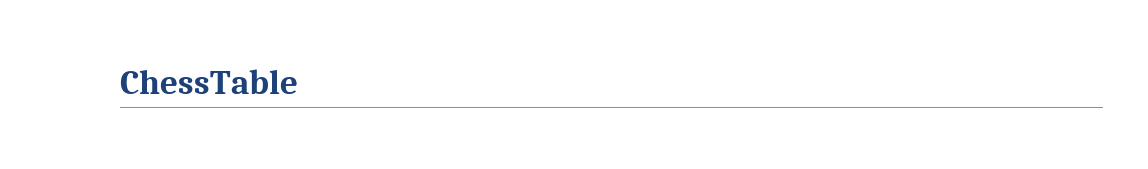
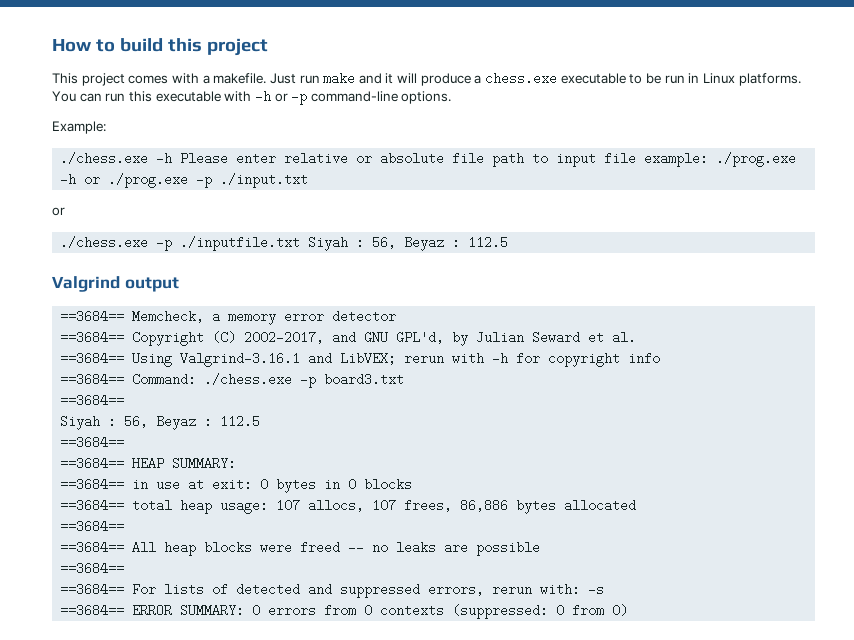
- ChessTable
+ How to build this project
+ This project comes with a makefile. Just run make and it will produce a chess.exe executable to be run in Linux platforms. You can run this executable with -h or -p command-line options.
+ Example:
+ ./chess.exe -h Please enter relative or absolute file path to input file example: ./prog.exe -h or ./prog.exe -p ./input.txt
+ or
+ ./chess.exe -p ./inputfile.txt Siyah : 56, Beyaz : 112.5
+ Valgrind output
+ ==3684== Memcheck, a memory error detector
+ ==3684== Copyright (C) 2002-2017, and GNU GPL'd, by Julian Seward et al.
+ ==3684== Using Valgrind-3.16.1 and LibVEX; rerun with -h for copyright info
+ ==3684== Command: ./chess.exe -p board3.txt
+ ==3684==
+ Siyah : 56, Beyaz : 112.5
+ ==3684==
+ ==3684== HEAP SUMMARY:
+ ==3684== in use at exit: 0 bytes in 0 blocks
+ ==3684== total heap usage: 107 allocs, 107 frees, 86,886 bytes allocated
+ ==3684==
+ ==3684== All heap blocks were freed -- no leaks are possible
+ ==3684==
+ ==3684== For lists of detected and suppressed errors, rerun with: -s
+ ==3684== ERROR SUMMARY: 0 errors from 0 contexts (suppressed: 0 from 0)

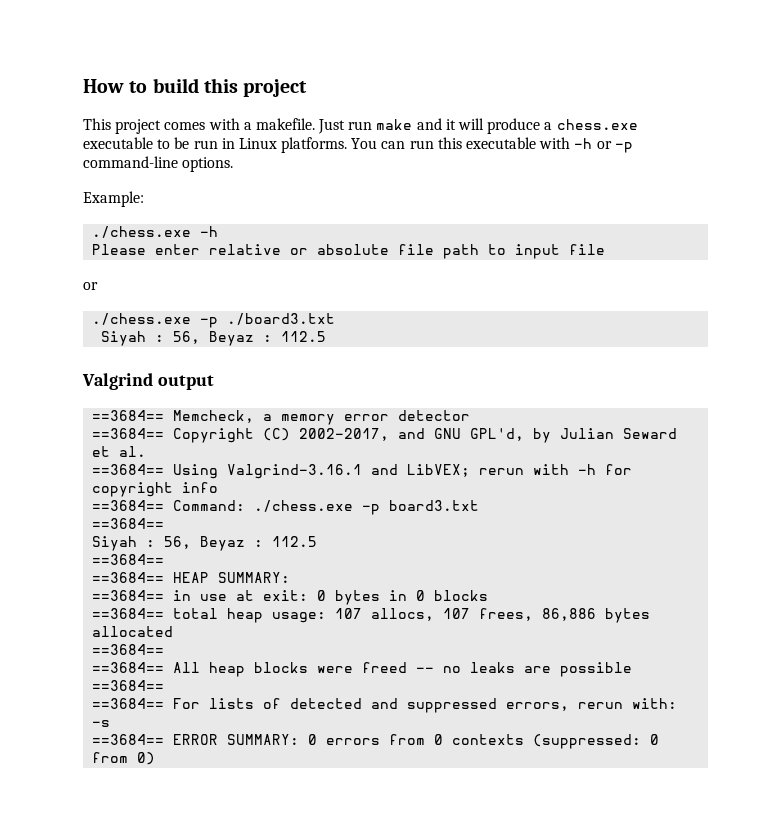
- ./chess.exe -h Please enter relative or absolute file path to input file example: ./prog.exe -h or ./prog.exe -p ./input.txt
+ ./chess.exe -h
+ Please enter relative or absolute file path to input file
- ./chess.exe -p ./inputfile.txt Siyah : 56, Beyaz : 112.5
+ ./chess.exe -p ./board3.txt
+ Siyah : 56, Beyaz : 112.5

